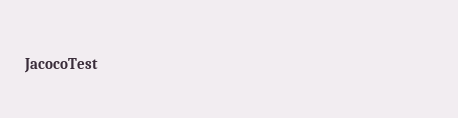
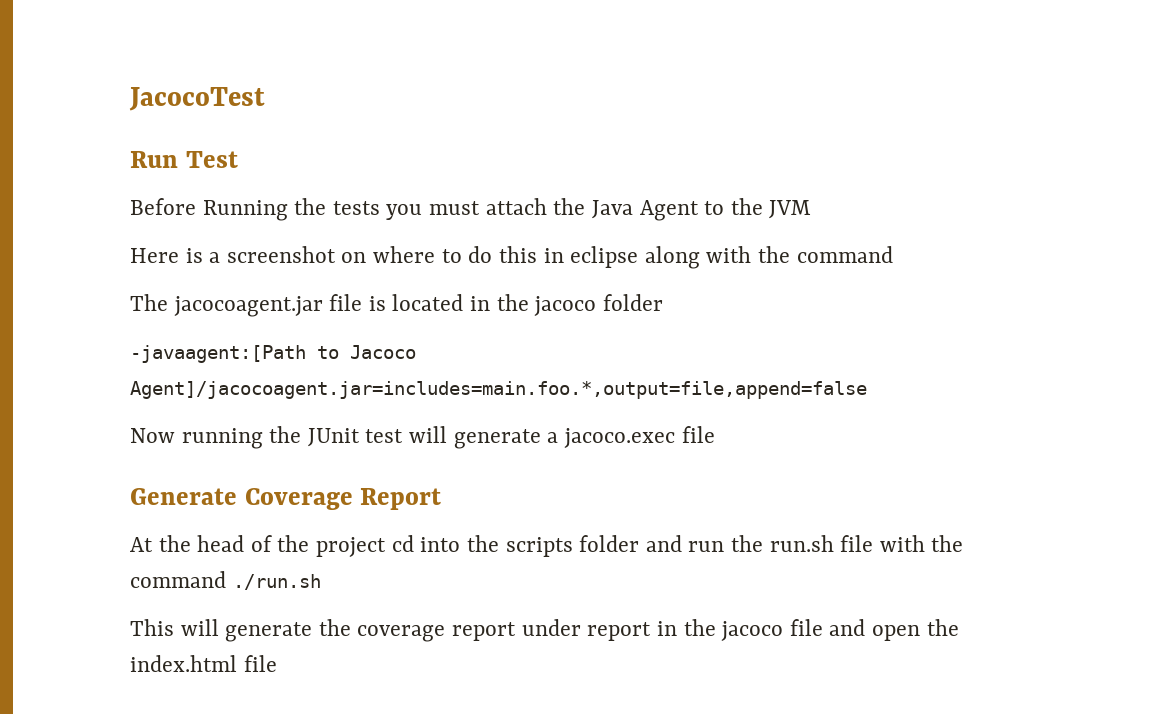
+ Run Test
+ Before Running the tests you must attach the Java Agent to the JVM
+ Here is a screenshot on where to do this in eclipse along with the command
+ The jacocoagent.jar file is located in the jacoco folder
+ -javaagent:[Path to Jacoco Agent]/jacocoagent.jar=includes=main.foo.*,output=file,append=false
+ Now running the JUnit test will generate a jacoco.exec file
+ Generate Coverage Report
+ At the head of the project cd into the scripts folder and run the run.sh file with the command ./run.sh
+ This will generate the coverage report under report in the jacoco file and open the index.html file

